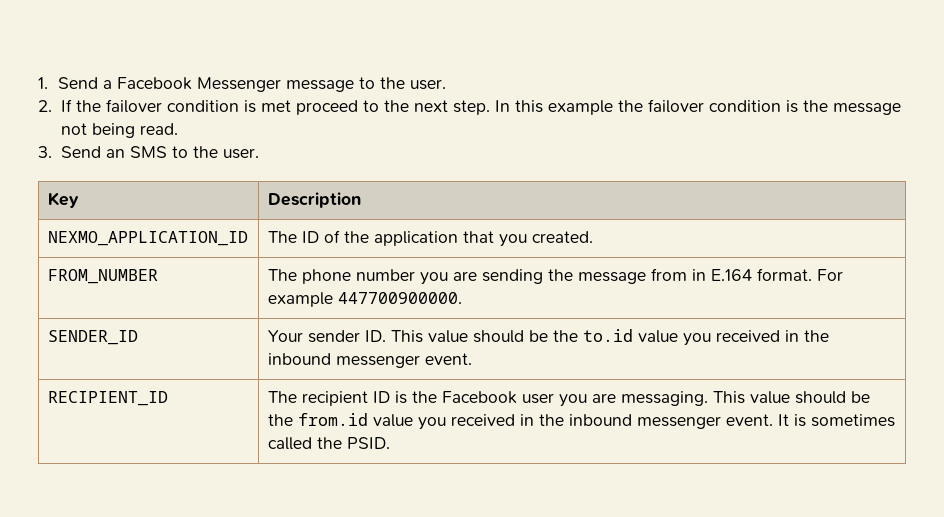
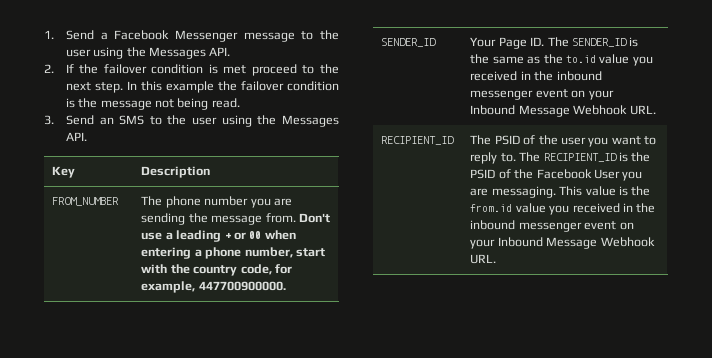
- 1. Send a Facebook Messenger message to the user.
+ 1. Send a Facebook Messenger message to the user using the Messages API.
- 3. Send an SMS to the user.
+ 3. Send an SMS to the user using the Messages API.
  Key | Description
- NEXMO_APPLICATION_ID | The ID of the application that you created.
- FROM_NUMBER | The phone number you are sending the message from in E.164 format. For example 447700900000.
- SENDER_ID | Your sender ID. This value should be the to.id value you received in the inbound messenger event.
- RECIPIENT_ID | The recipient ID is the Facebook user you are messaging. This value should be the from.id value you received in the inbound messenger event. It is sometimes called the PSID.
+ FROM_NUMBER | The phone number you are sending the message from. Don't use a leading + or 00 when entering a phone number, start with the country code, for example, 447700900000.
+ SENDER_ID | Your Page ID. The SENDER_ID is the same as the to.id value you received in the inbound messenger event on your Inbound Message Webhook URL.
+ RECIPIENT_ID | The PSID of the user you want to reply to. The RECIPIENT_ID is the PSID of the Facebook User you are messaging. This value is the from.id value you received in the inbound messenger event on your Inbound Message Webhook URL.

